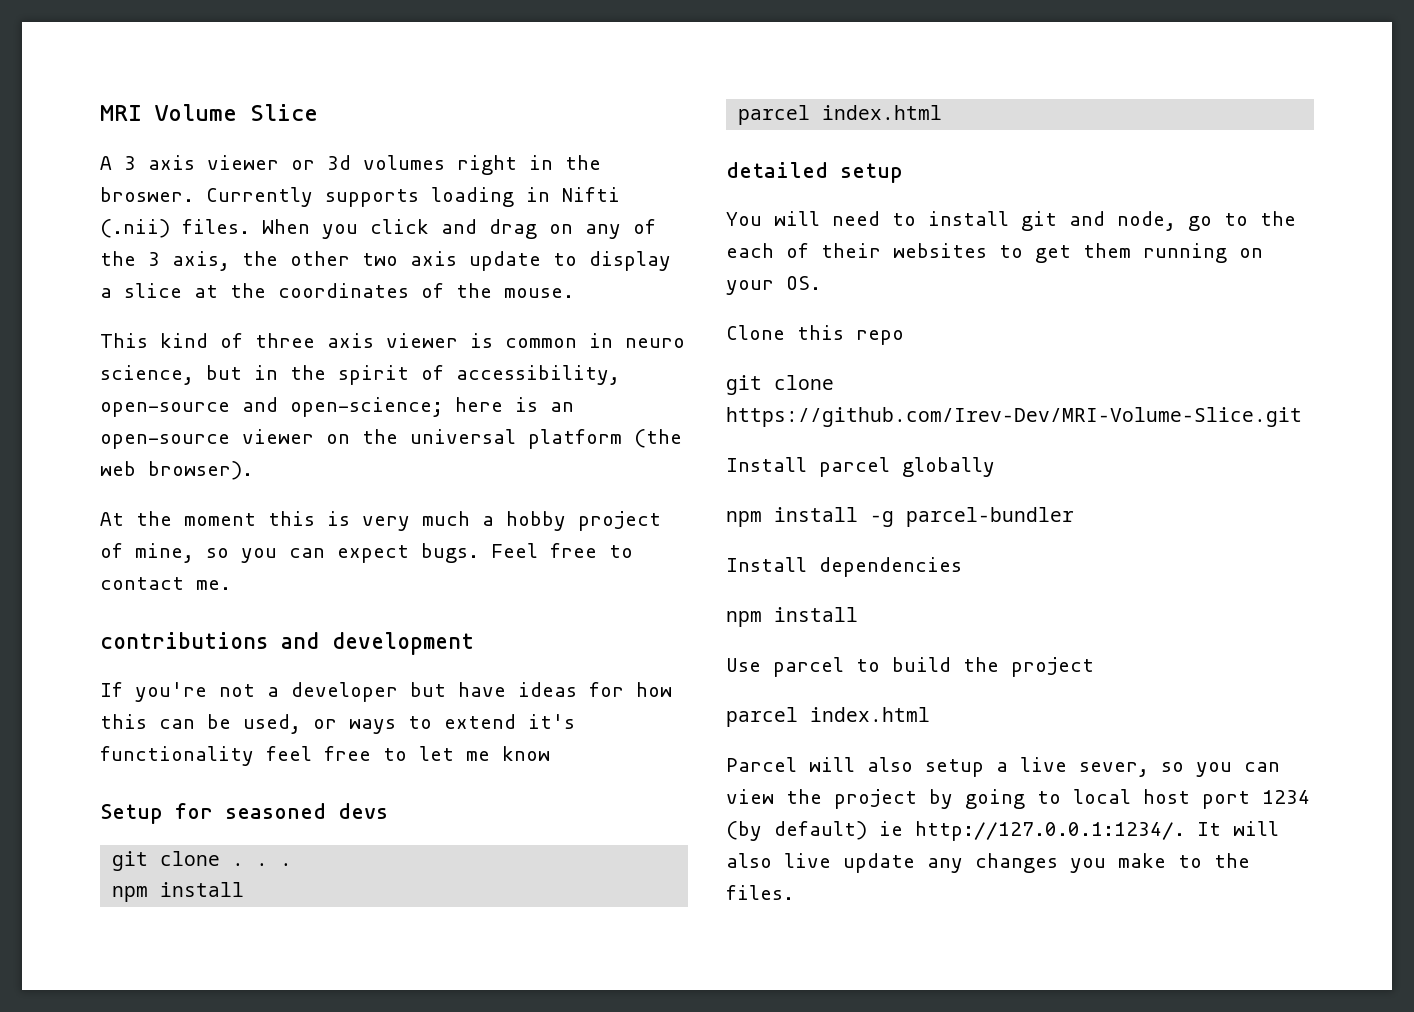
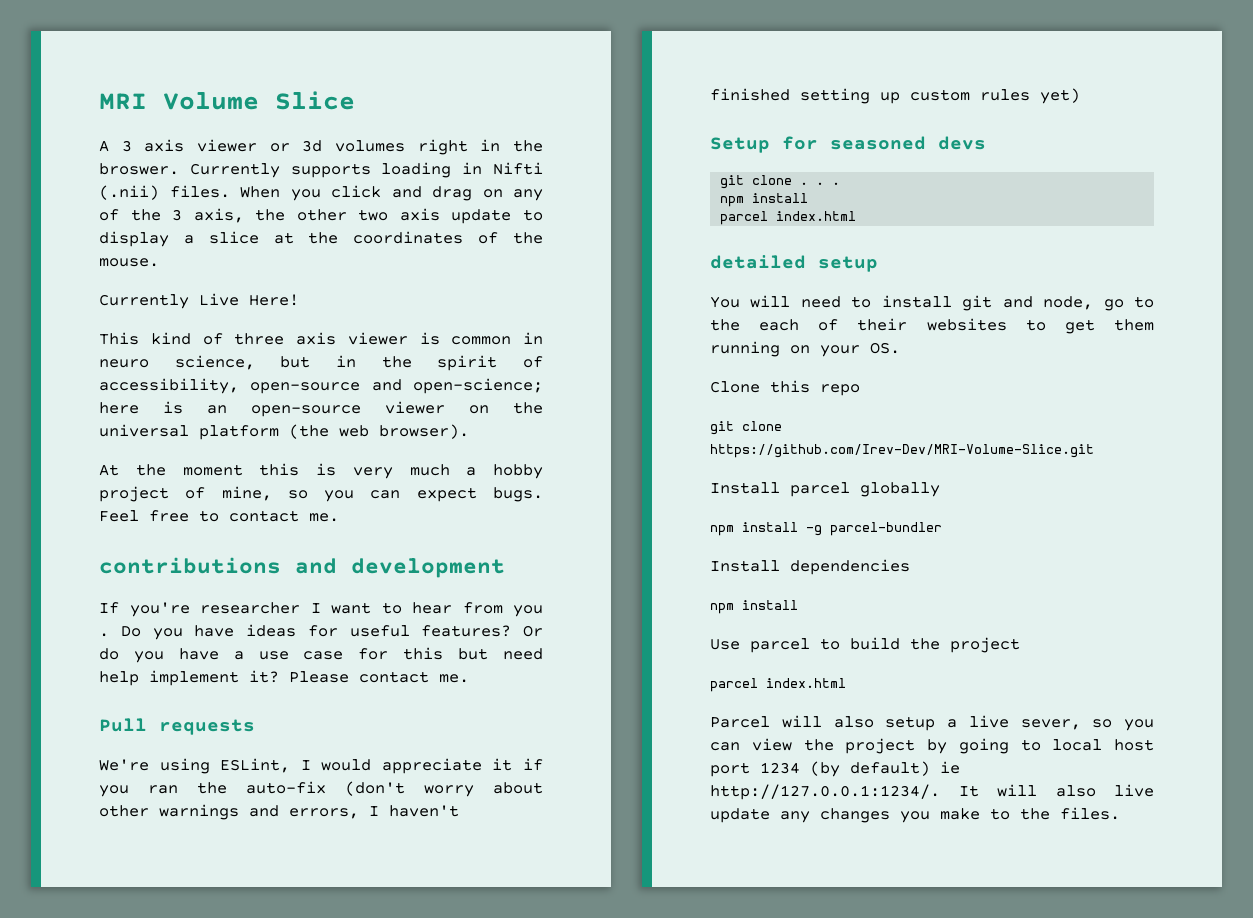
+ Currently Live Here!
- If you're not a developer but have ideas for how this can be used, or ways to extend it's functionality feel free to let me know
+ If you're researcher I want to hear from you . Do you have ideas for useful features? Or do you have a use case for this but need help implement it? Please contact me.
+ Pull requests
+ We're using ESLint, I would appreciate it if you ran the auto-fix (don't worry about other warnings and errors, I haven't finished setting up custom rules yet)

